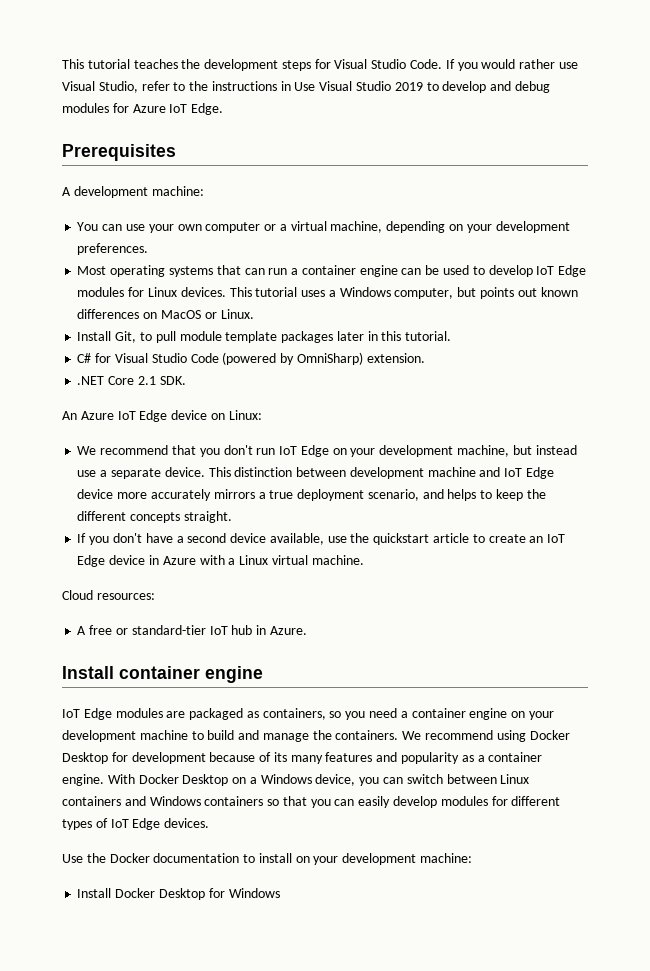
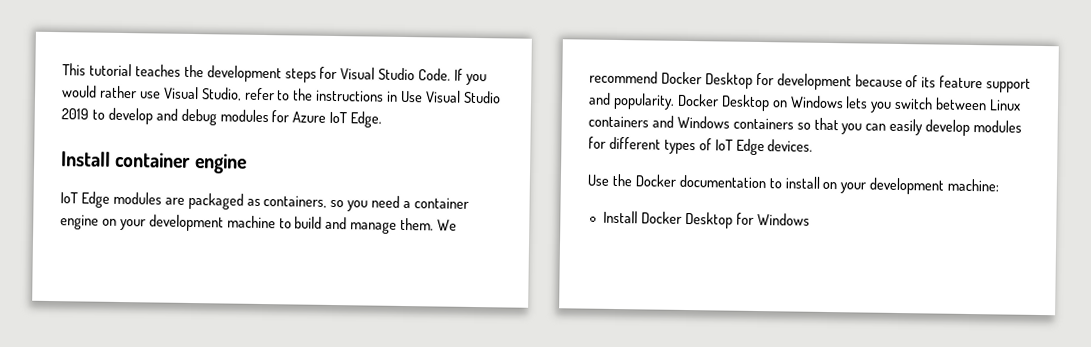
- Prerequisites
- A development machine:
- You can use your own computer or a virtual machine, depending on your development preferences.
- Most operating systems that can run a container engine can be used to develop IoT Edge modules for Linux devices. This tutorial uses a Windows computer, but points out known differences on MacOS or Linux.
- Install Git, to pull module template packages later in this tutorial.
- C# for Visual Studio Code (powered by OmniSharp) extension.
- .NET Core 2.1 SDK.
- An Azure IoT Edge device on Linux:
- We recommend that you don't run IoT Edge on your development machine, but instead use a separate device. This distinction between development machine and IoT Edge device more accurately mirrors a true deployment scenario, and helps to keep the different concepts straight.
- If you don't have a second device available, use the quickstart article to create an IoT Edge device in Azure with a Linux virtual machine.
- Cloud resources:
- A free or standard-tier IoT hub in Azure.
- IoT Edge modules are packaged as containers, so you need a container engine on your development machine to build and manage the containers. We recommend using Docker Desktop for development because of its many features and popularity as a container engine. With Docker Desktop on a Windows device, you can switch between Linux containers and Windows containers so that you can easily develop modules for different types of IoT Edge devices.
+ IoT Edge modules are packaged as containers, so you need a container engine on your development machine to build and manage them. We recommend Docker Desktop for development because of its feature support and popularity. Docker Desktop on Windows lets you switch between Linux containers and Windows containers so that you can easily develop modules for different types of IoT Edge devices.

